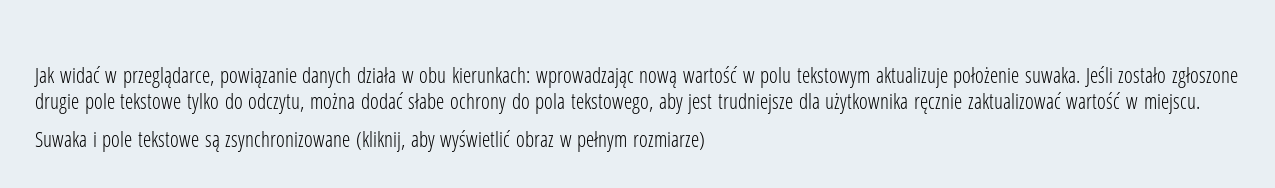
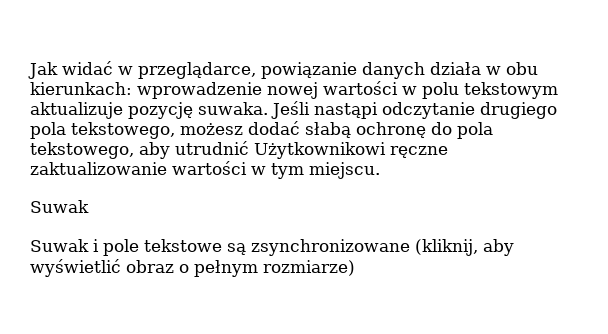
- Jak widać w przeglądarce, powiązanie danych działa w obu kierunkach: wprowadzając nową wartość w polu tekstowym aktualizuje położenie suwaka.
+ Jak widać w przeglądarce, powiązanie danych działa w obu kierunkach: wprowadzenie nowej wartości w polu tekstowym aktualizuje pozycję suwaka.
- Jeśli zostało zgłoszone drugie pole tekstowe tylko do odczytu, można dodać słabe ochrony do pola tekstowego, aby jest trudniejsze dla użytkownika ręcznie zaktualizować wartość w miejscu.
- Suwaka i pole tekstowe są zsynchronizowane (kliknij, aby wyświetlić obraz w pełnym rozmiarze)
+ Jeśli nastąpi odczytanie drugiego pola tekstowego, możesz dodać słabą ochronę do pola tekstowego, aby utrudnić Użytkownikowi ręczne zaktualizowanie wartości w tym miejscu.
+ Suwak
+ Suwak i pole tekstowe są zsynchronizowane (kliknij, aby wyświetlić obraz o pełnym rozmiarze)

